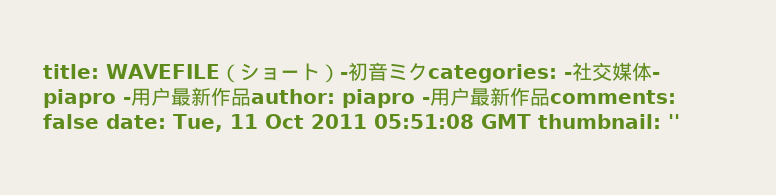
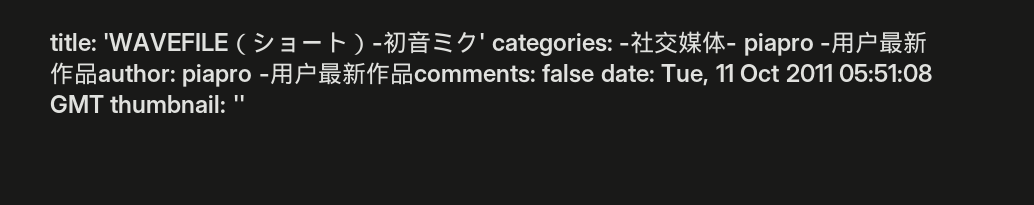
- title: WAVEFILE（ショート）-初音ミクcategories: -社交媒体- piapro -用户最新作品author: piapro -用户最新作品comments: false date: Tue, 11 Oct 2011 05:51:08 GMT thumbnail: ''
+ title: 'WAVEFILE（ショート）-初音ミク' categories: -社交媒体- piapro -用户最新作品author: piapro -用户最新作品comments: false date: Tue, 11 Oct 2011 05:51:08 GMT thumbnail: ''

